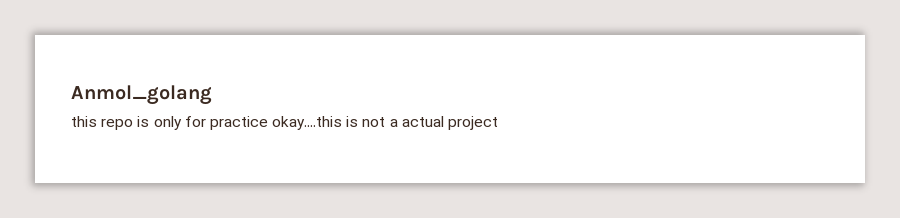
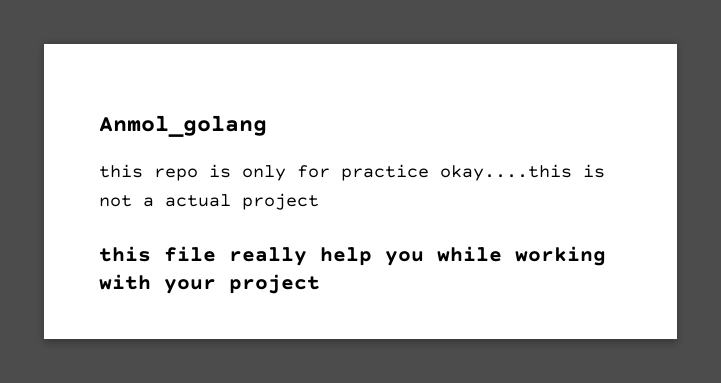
+ this file really help you while working with your project

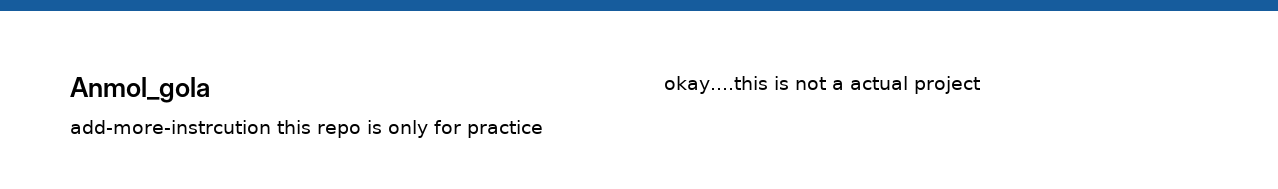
- Anmol_golang
- this repo is only for practice okay....this is not a actual project
+ Anmol_gola
+ add-more-instrcution this repo is only for practice okay....this is not a actual project
- this file really help you while working with your project

